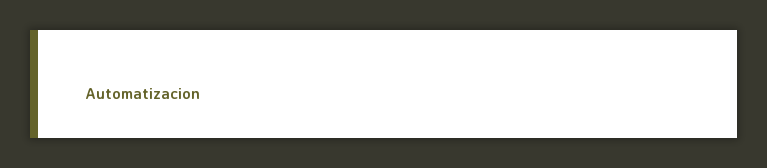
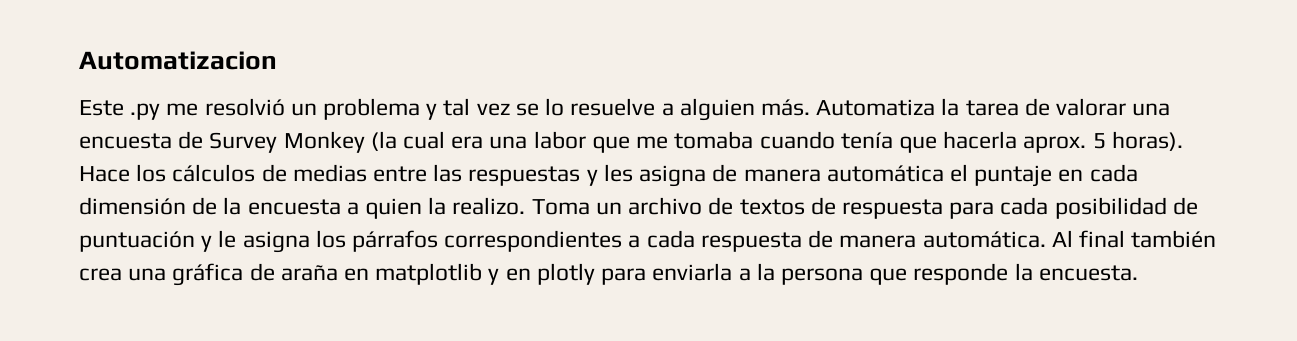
+ Este .py me resolvió un problema y tal vez se lo resuelve a alguien más. Automatiza la tarea de valorar una encuesta de Survey Monkey (la cual era una labor que me tomaba cuando tenía que hacerla aprox. 5 horas). Hace los cálculos de medias entre las respuestas y les asigna de manera automática el puntaje en cada dimensión de la encuesta a quien la realizo. Toma un archivo de textos de respuesta para cada posibilidad de puntuación y le asigna los párrafos correspondientes a cada respuesta de manera automática. Al final también crea una gráfica de araña en matplotlib y en plotly para enviarla a la persona que responde la encuesta.

